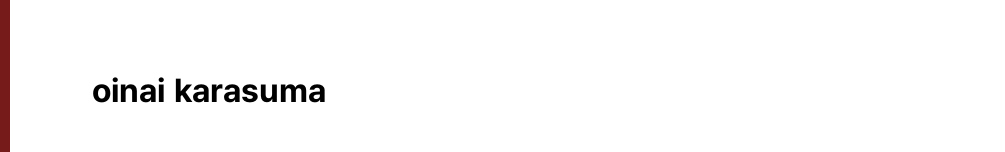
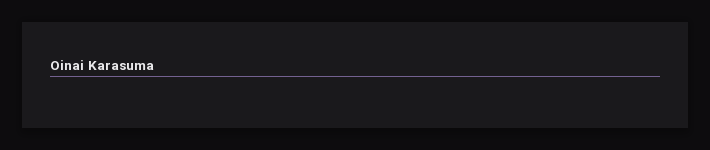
- oinai karasuma
+ Oinai Karasuma

